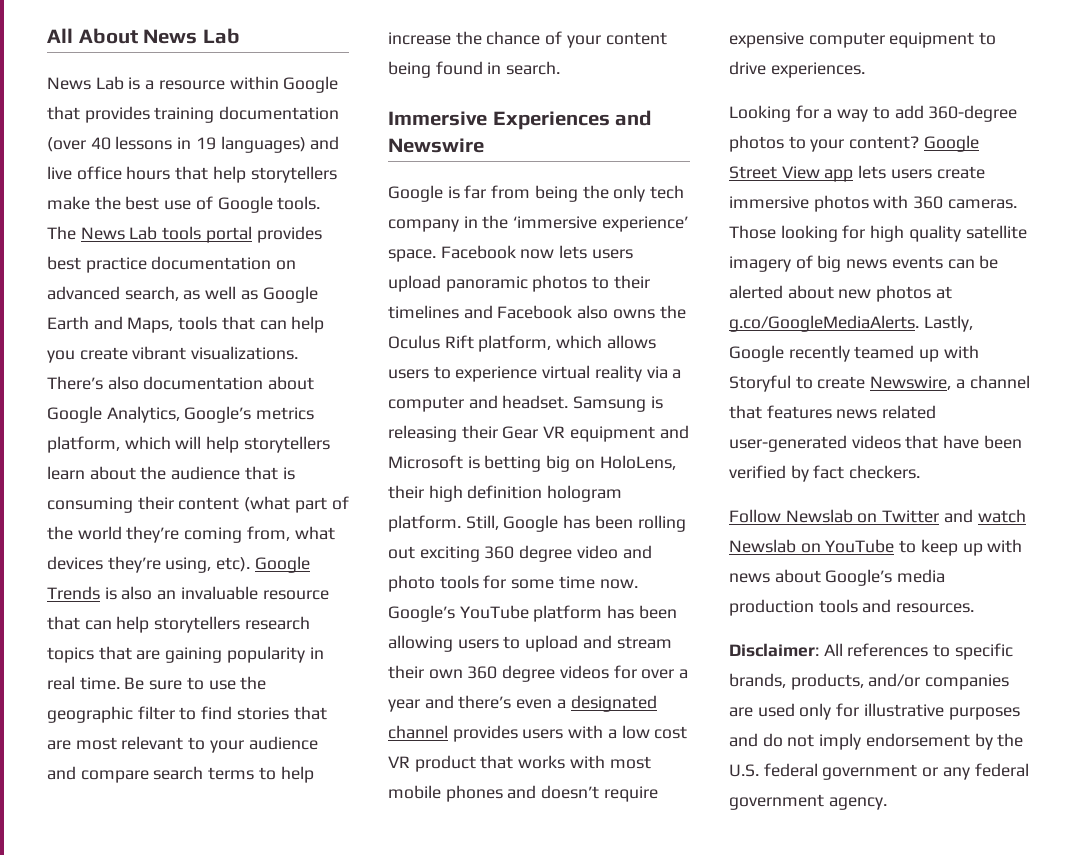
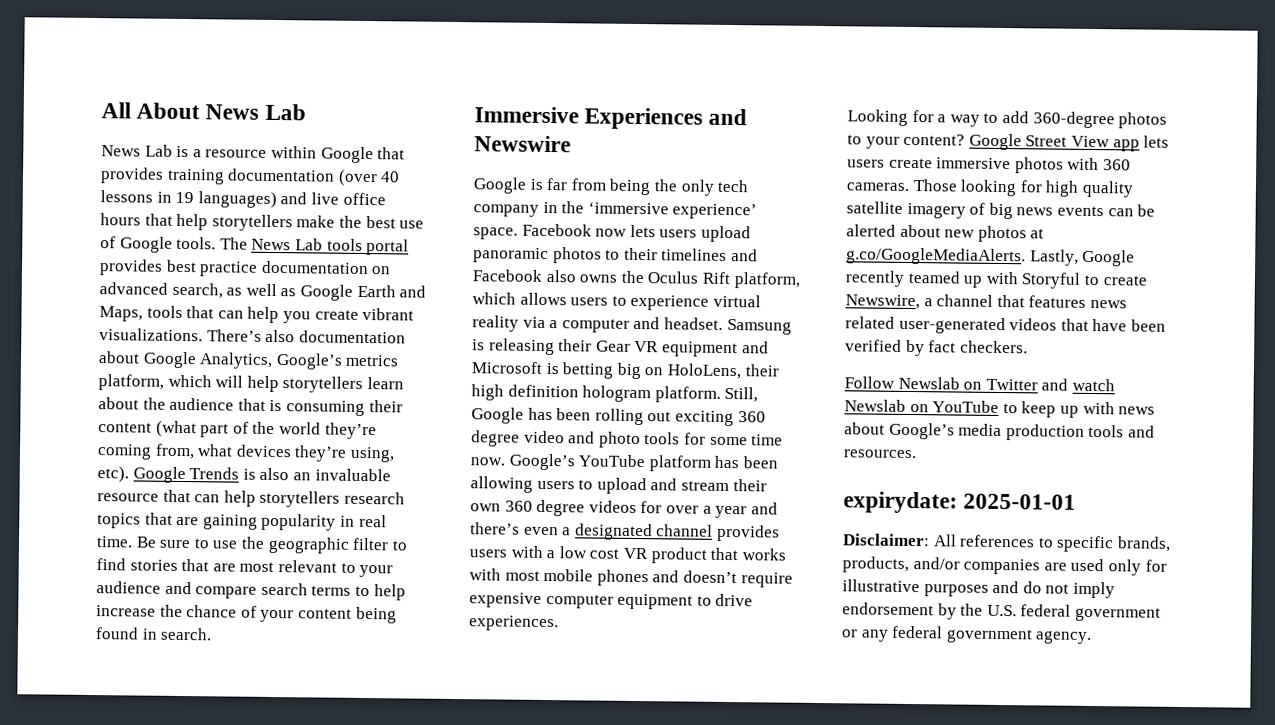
+ expirydate: 2025-01-01

